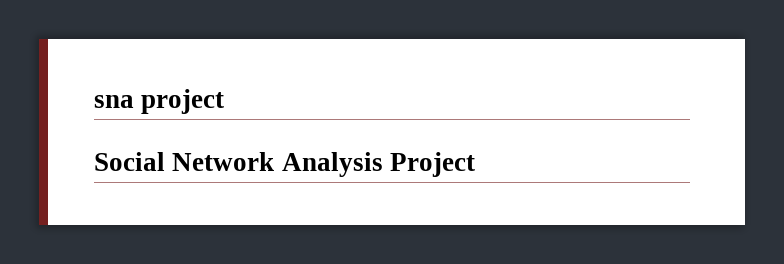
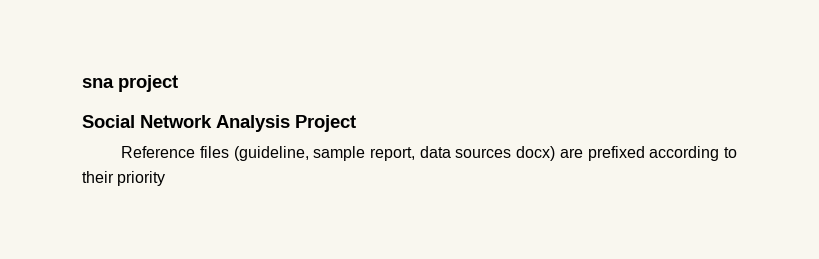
+ Reference files (guideline, sample report, data sources docx) are prefixed according to their priority

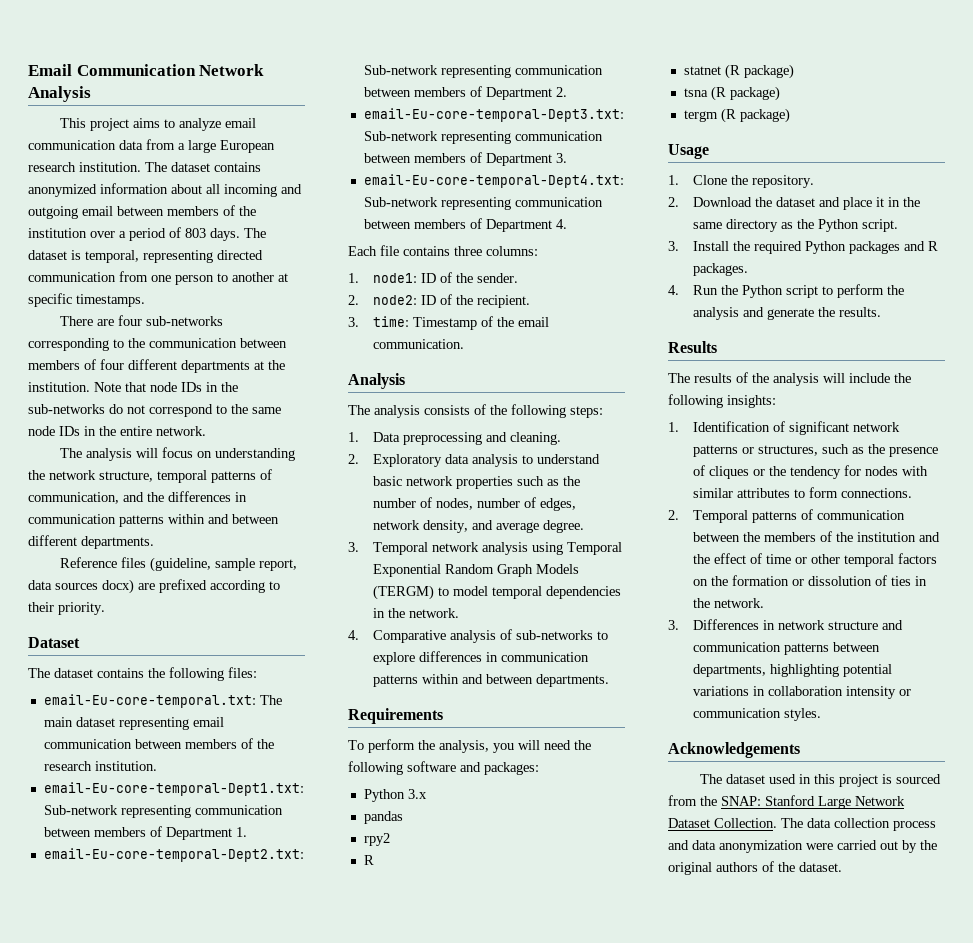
- sna project
- Social Network Analysis Project
+ Email Communication Network Analysis
+ This project aims to analyze email communication data from a large European research institution. The dataset contains anonymized information about all incoming and outgoing email between members of the institution over a period of 803 days. The dataset is temporal, representing directed communication from one person to another at specific timestamps.
+ There are four sub-networks corresponding to the communication between members of four different departments at the institution. Note that node IDs in the sub-networks do not correspond to the same node IDs in the entire network.
+ The analysis will focus on understanding the network structure, temporal patterns of communication, and the differences in communication patterns within and between different departments.
- Reference files (guideline, sample report, data sources docx) are prefixed according to their priority
+ Reference files (guideline, sample report, data sources docx) are prefixed according to their priority.
+ Dataset
+ The dataset contains the following files:
+ email-Eu-core-temporal.txt: The main dataset representing email communication between members of the research institution.
+ email-Eu-core-temporal-Dept1.txt: Sub-network representing communication between members of Department 1.
+ email-Eu-core-temporal-Dept2.txt: Sub-network representing communication between members of Department 2.
+ email-Eu-core-temporal-Dept3.txt: Sub-network representing communication between members of Department 3.
+ email-Eu-core-temporal-Dept4.txt: Sub-network representing communication between members of Department 4.
+ Each file contains three columns:
+ 1. node1: ID of the sender.
+ 2. node2: ID of the recipient.
+ 3. time: Timestamp of the email communication.
+ Analysis
+ The analysis consists of the following steps:
+ 1. Data preprocessing and cleaning.
+ 2. Exploratory data analysis to understand basic network properties such as the number of nodes, number of edges, network density, and average degree.
+ 3. Temporal network analysis using Temporal Exponential Random Graph Models (TERGM) to model temporal dependencies in the network.
+ 4. Comparative analysis of sub-networks to explore differences in communication patterns within and between departments.
+ Requirements
+ To perform the analysis, you will need the following software and packages:
+ Python 3.x
+ pandas
+ rpy2
+ R
+ statnet (R package)
+ tsna (R package)
+ tergm (R package)
+ Usage
+ 1. Clone the repository.
+ 2. Download the dataset and place it in the same directory as the Python script.
+ 3. Install the required Python packages and R packages.
+ 4. Run the Python script to perform the analysis and generate the results.
+ Results
+ The results of the analysis will include the following insights:
+ 1. Identification of significant network patterns or structures, such as the presence of cliques or the tendency for nodes with similar attributes to form connections.
+ 2. Temporal patterns of communication between the members of the institution and the effect of time or other temporal factors on the formation or dissolution of ties in the network.
+ 3. Differences in network structure and communication patterns between departments, highlighting potential variations in collaboration intensity or communication styles.
+ Acknowledgements
+ The dataset used in this project is sourced from the SNAP: Stanford Large Network Dataset Collection. The data collection process and data anonymization were carried out by the original authors of the dataset.

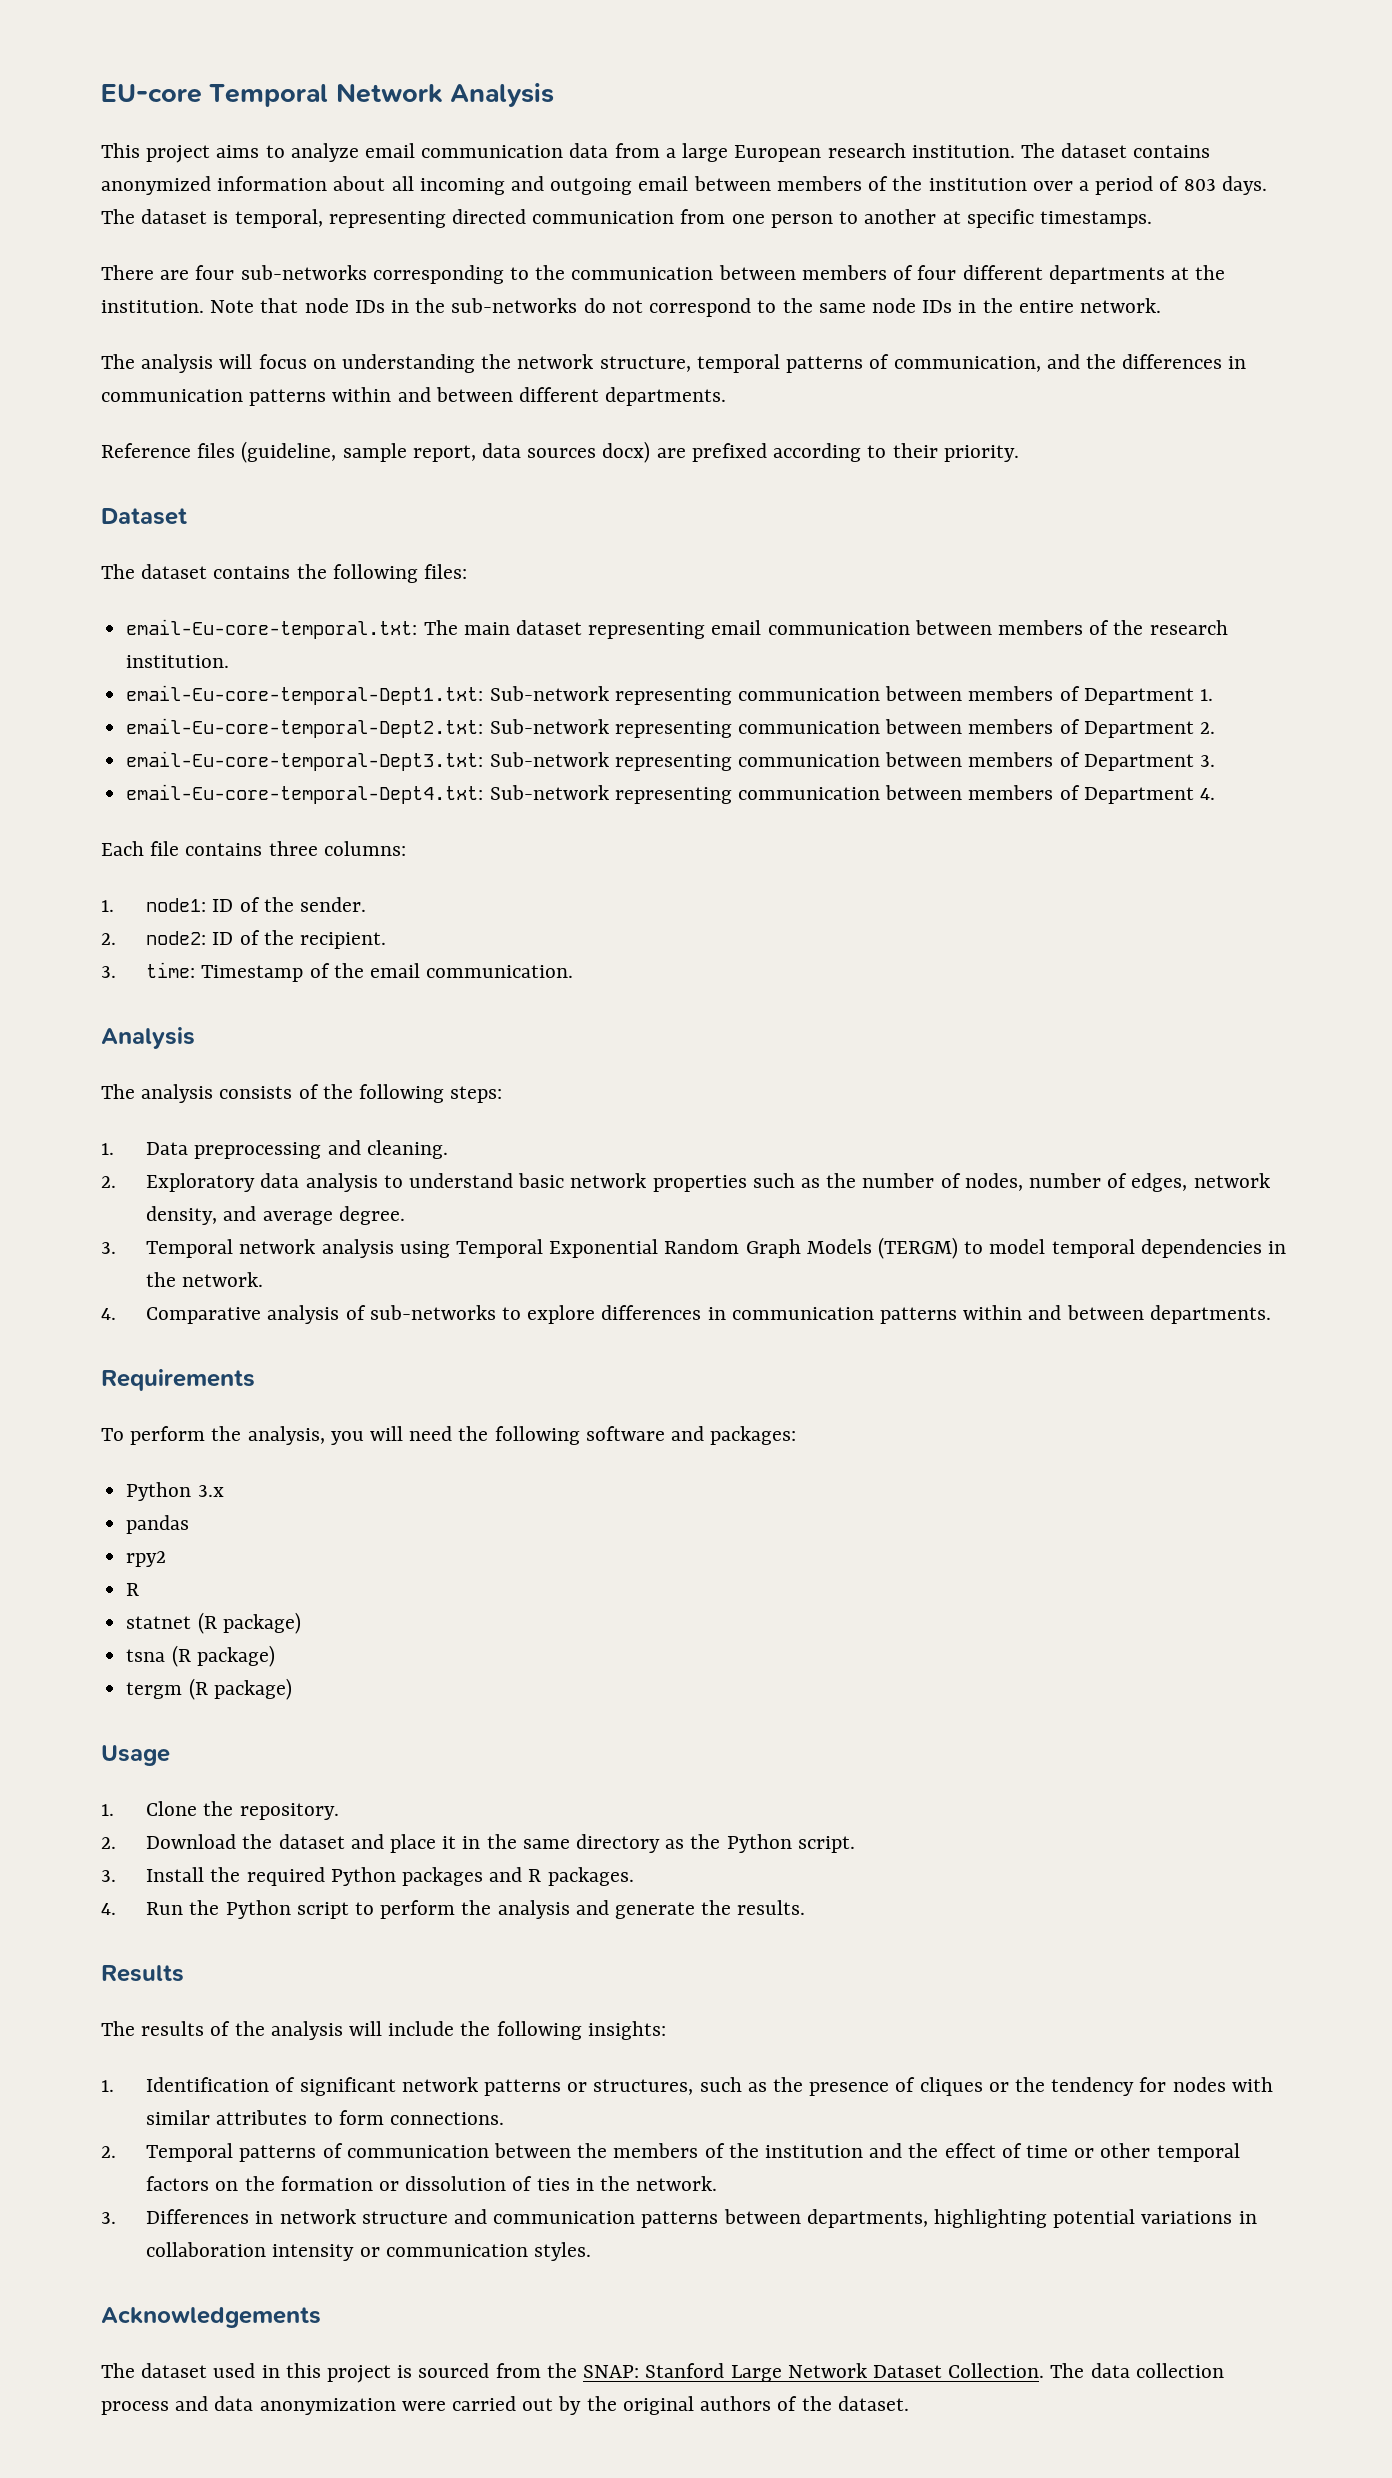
- Email Communication Network Analysis
+ EU-core Temporal Network Analysis

